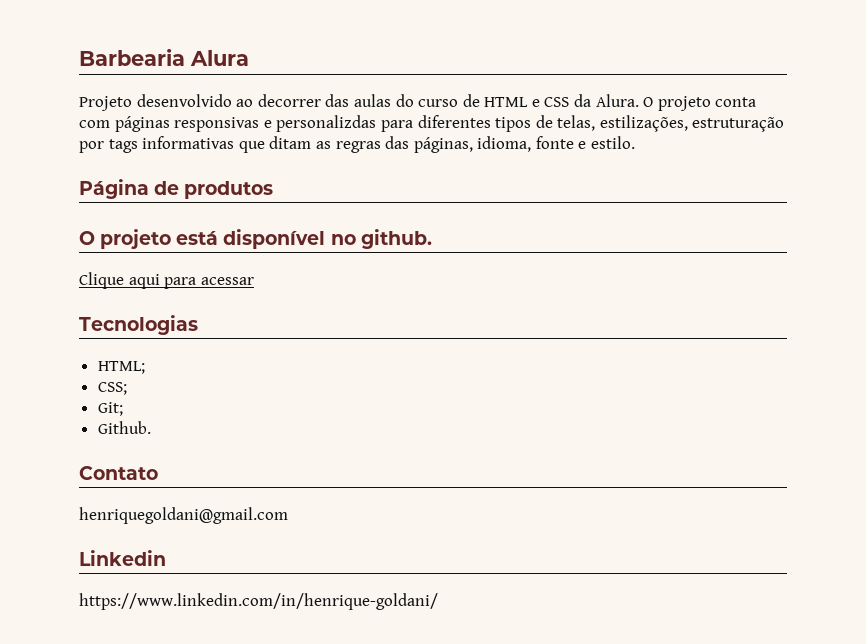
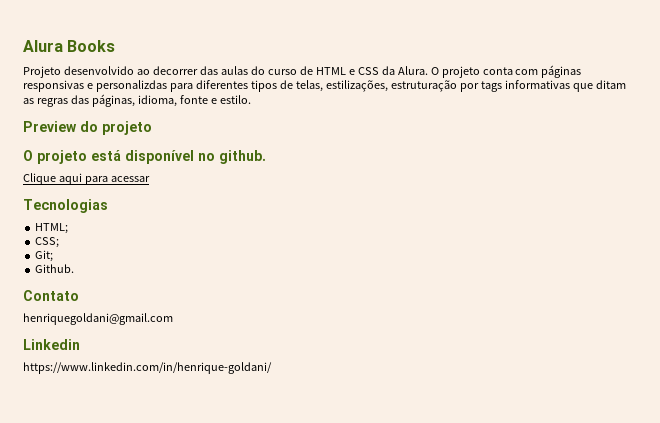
- Barbearia Alura
+ Alura Books
- Página de produtos
+ Preview do projeto

